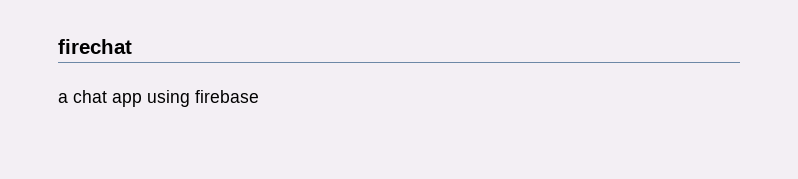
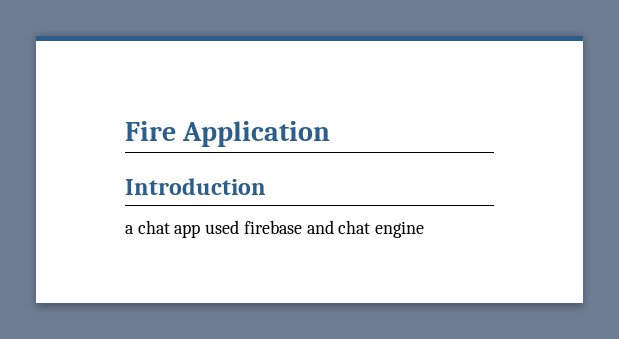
- firechat
+ Fire Application
+ Introduction
- a chat app using firebase
+ a chat app used firebase and chat engine

